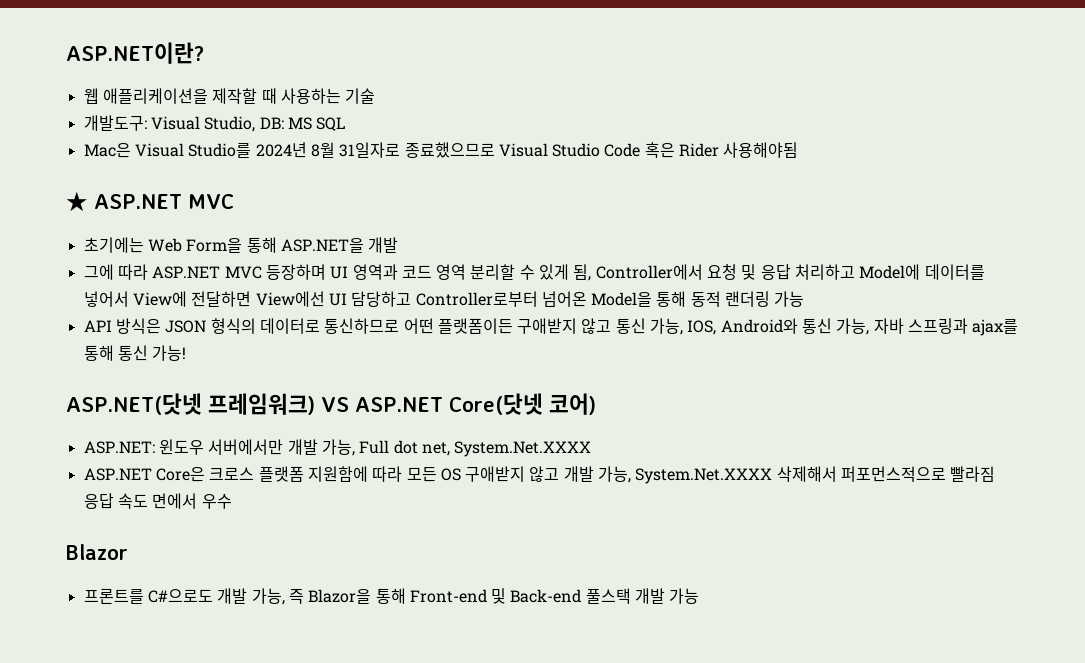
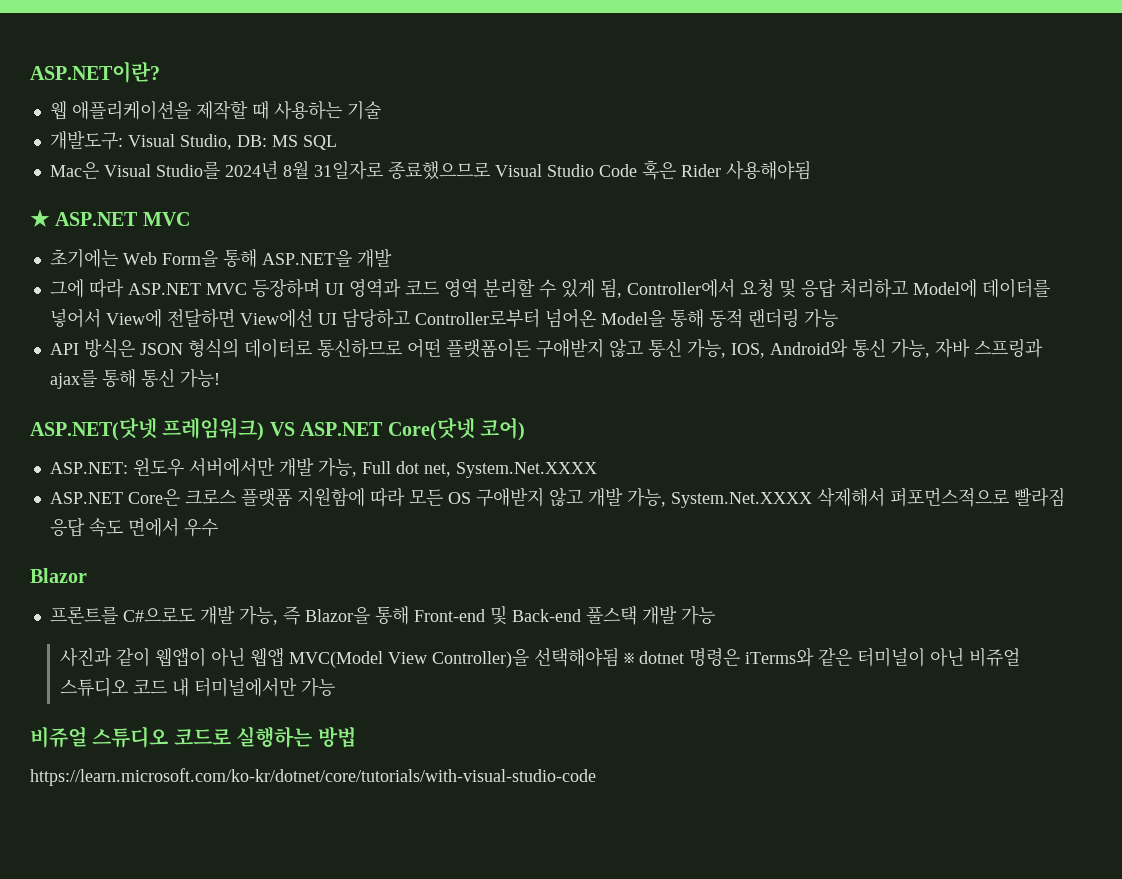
+ 사진과 같이 웹앱이 아닌 웹앱 MVC(Model View Controller)을 선택해야됨 ※ dotnet 명령은 iTerms와 같은 터미널이 아닌 비쥬얼 스튜디오 코드 내 터미널에서만 가능
+ 비쥬얼 스튜디오 코드로 실행하는 방법
+ https://learn.microsoft.com/ko-kr/dotnet/core/tutorials/with-visual-studio-code

